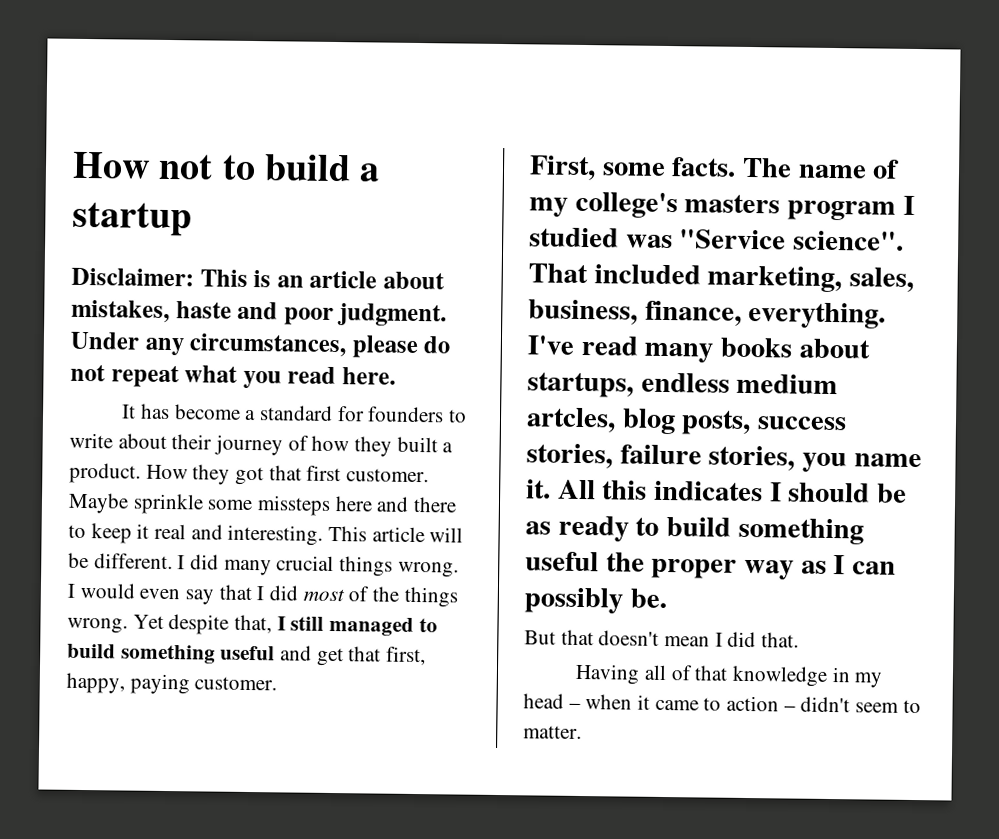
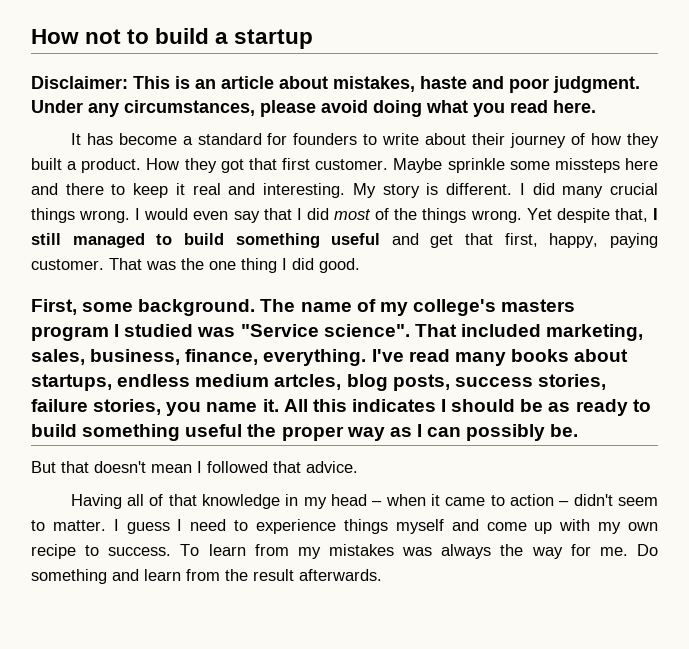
- Under any circumstances, please do not repeat what you read here.
+ Under any circumstances, please avoid doing what you read here.
- This article will be different.
+ My story is different.
+ That was the one thing I did good.
- First, some facts.
+ First, some background.
- But that doesn't mean I did that.
+ But that doesn't mean I followed that advice.
+ I guess I need to experience things myself and come up with my own recipe to success. To learn from my mistakes was always the way for me. Do something and learn from the result afterwards.

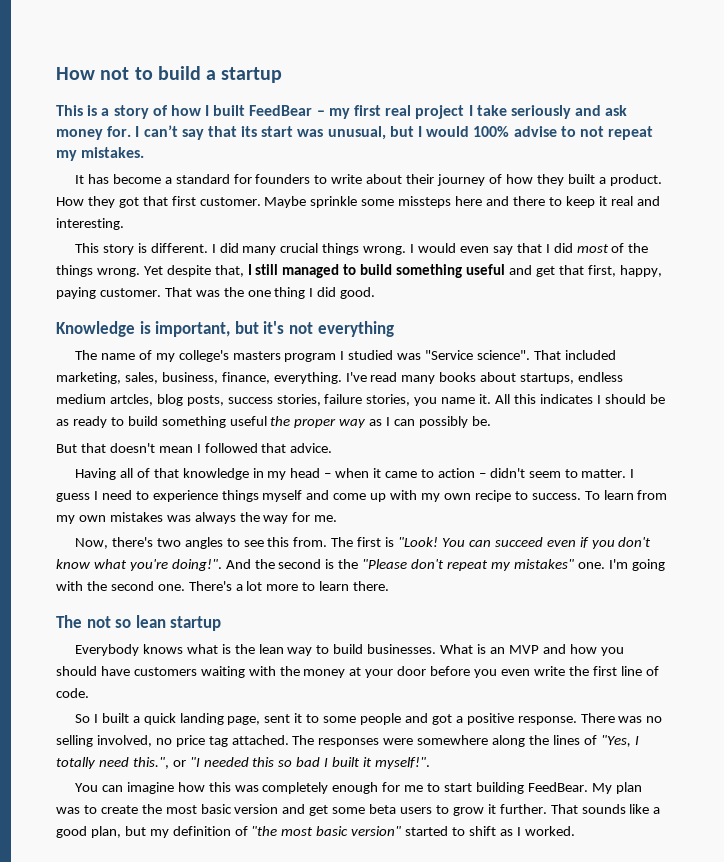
- Disclaimer: This is an article about mistakes, haste and poor judgment. Under any circumstances, please avoid doing what you read here.
+ This is a story of how I built FeedBear – my first real project I take seriously and ask money for. I can’t say that its start was unusual, but I would 100% advise to not repeat my mistakes.
- Maybe sprinkle some missteps here and there to keep it real and interesting. My story is different.
+ Maybe sprinkle some missteps here and there to keep it real and interesting.
+ This story is different.
- First, some background. The name of my college's masters program I studied was "Service science".
+ Knowledge is important, but it's not everything
+ The name of my college's masters program I studied was "Service science".
- To learn from my mistakes was always the way for me. Do something and learn from the result afterwards.
+ To learn from my own mistakes was always the way for me.
+ Now, there's two angles to see this from. The first is "Look! You can succeed even if you don't know what you're doing!". And the second is the "Please don't repeat my mistakes" one. I'm going with the second one. There's a lot more to learn there.
+ The not so lean startup
+ Everybody knows what is the lean way to build businesses. What is an MVP and how you should have customers waiting with the money at your door before you even write the first line of code.
+ So I built a quick landing page, sent it to some people and got a positive response. There was no selling involved, no price tag attached. The responses were somewhere along the lines of "Yes, I totally need this.", or "I needed this so bad I built it myself!".
+ You can imagine how this was completely enough for me to start building FeedBear. My plan was to create the most basic version and get some beta users to grow it further. That sounds like a good plan, but my definition of "the most basic version" started to shift as I worked.

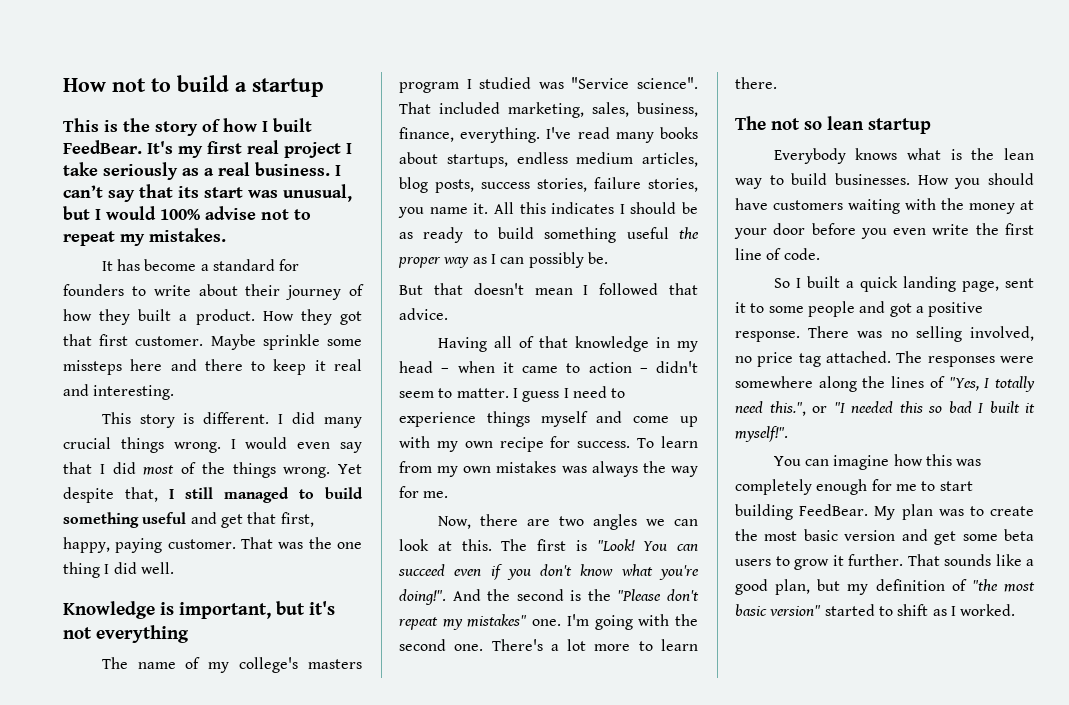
- This is a story of how I built FeedBear – my first real project I take seriously and ask money for.
+ This is the story of how I built FeedBear. It's my first real project I take seriously as a real business.
- I can’t say that its start was unusual, but I would 100% advise to not repeat my mistakes.
+ I can’t say that its start was unusual, but I would 100% advise not to repeat my mistakes.
- That was the one thing I did good.
+ That was the one thing I did well.
- I've read many books about startups, endless medium artcles, blog posts, success stories, failure stories, you name it.
+ I've read many books about startups, endless medium articles, blog posts, success stories, failure stories, you name it.
- I guess I need to experience things myself and come up with my own recipe to success.
+ I guess I need to experience things myself and come up with my own recipe for success.
- Now, there's two angles to see this from.
+ Now, there are two angles we can look at this.
- What is an MVP and how you should have customers waiting with the money at your door before you even write the first line of code.
+ How you should have customers waiting with the money at your door before you even write the first line of code.

